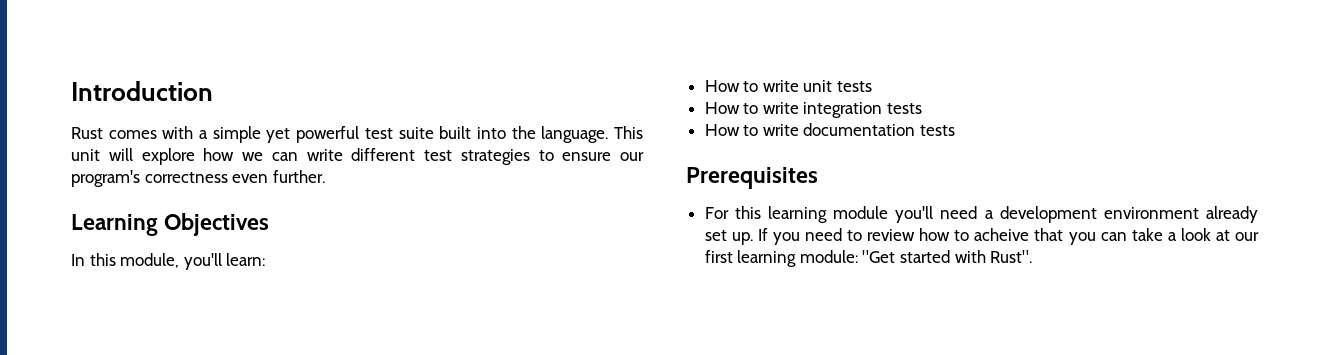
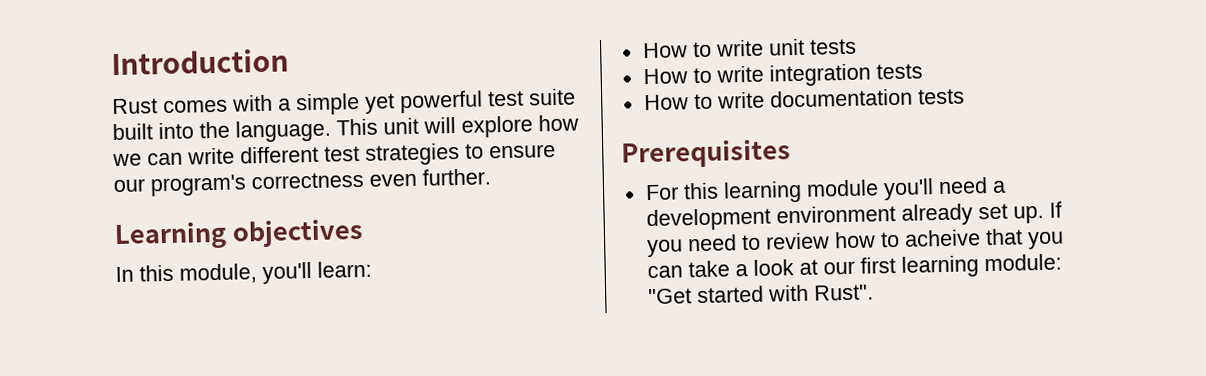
- Learning Objectives
+ Learning objectives

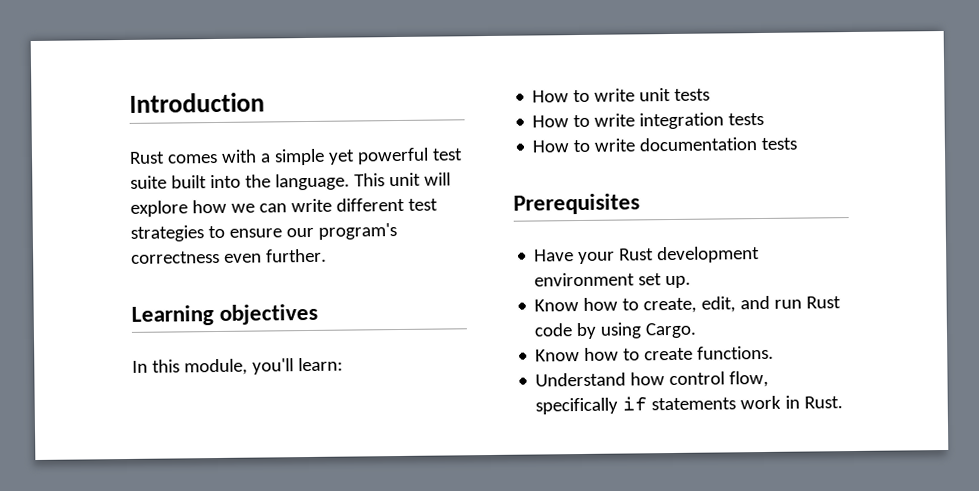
- For this learning module you'll need a development environment already set up. If you need to review how to acheive that you can take a look at our first learning module: "Get started with Rust".
+ Have your Rust development environment set up.
+ Know how to create, edit, and run Rust code by using Cargo.
+ Know how to create functions.
+ Understand how control flow, specifically if statements work in Rust.

